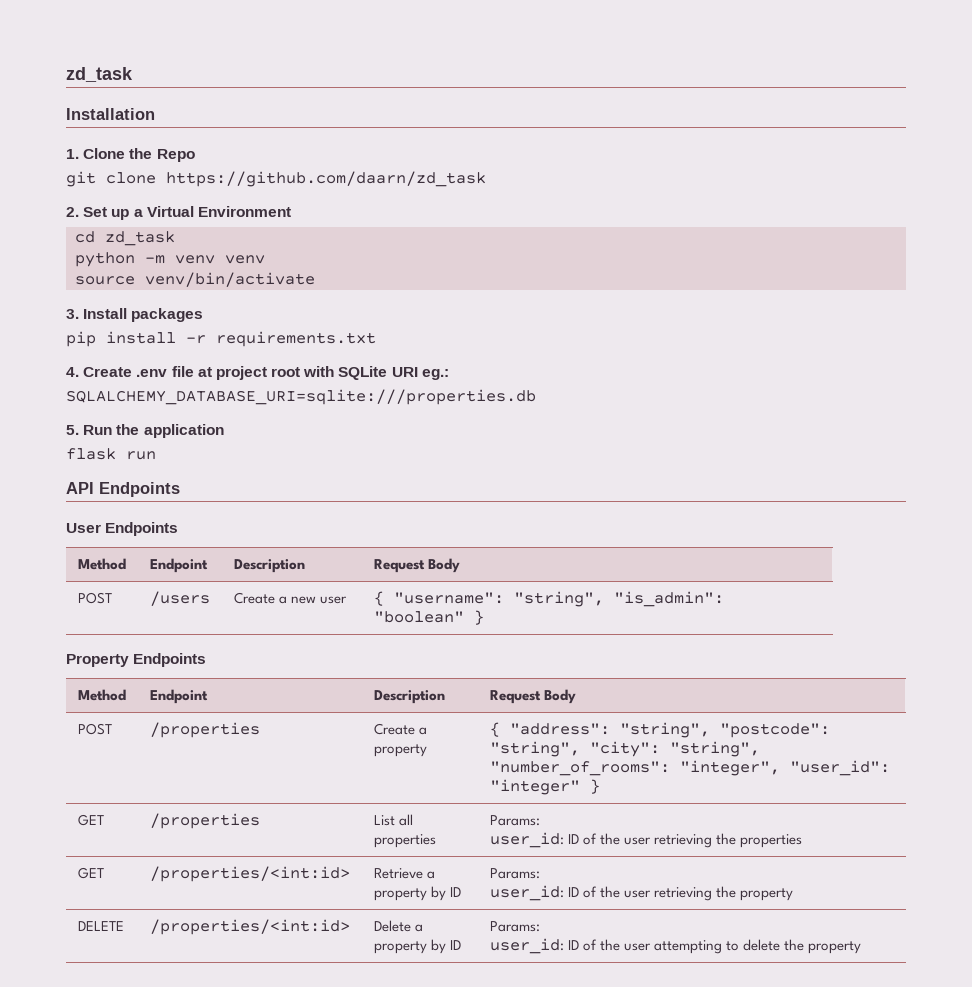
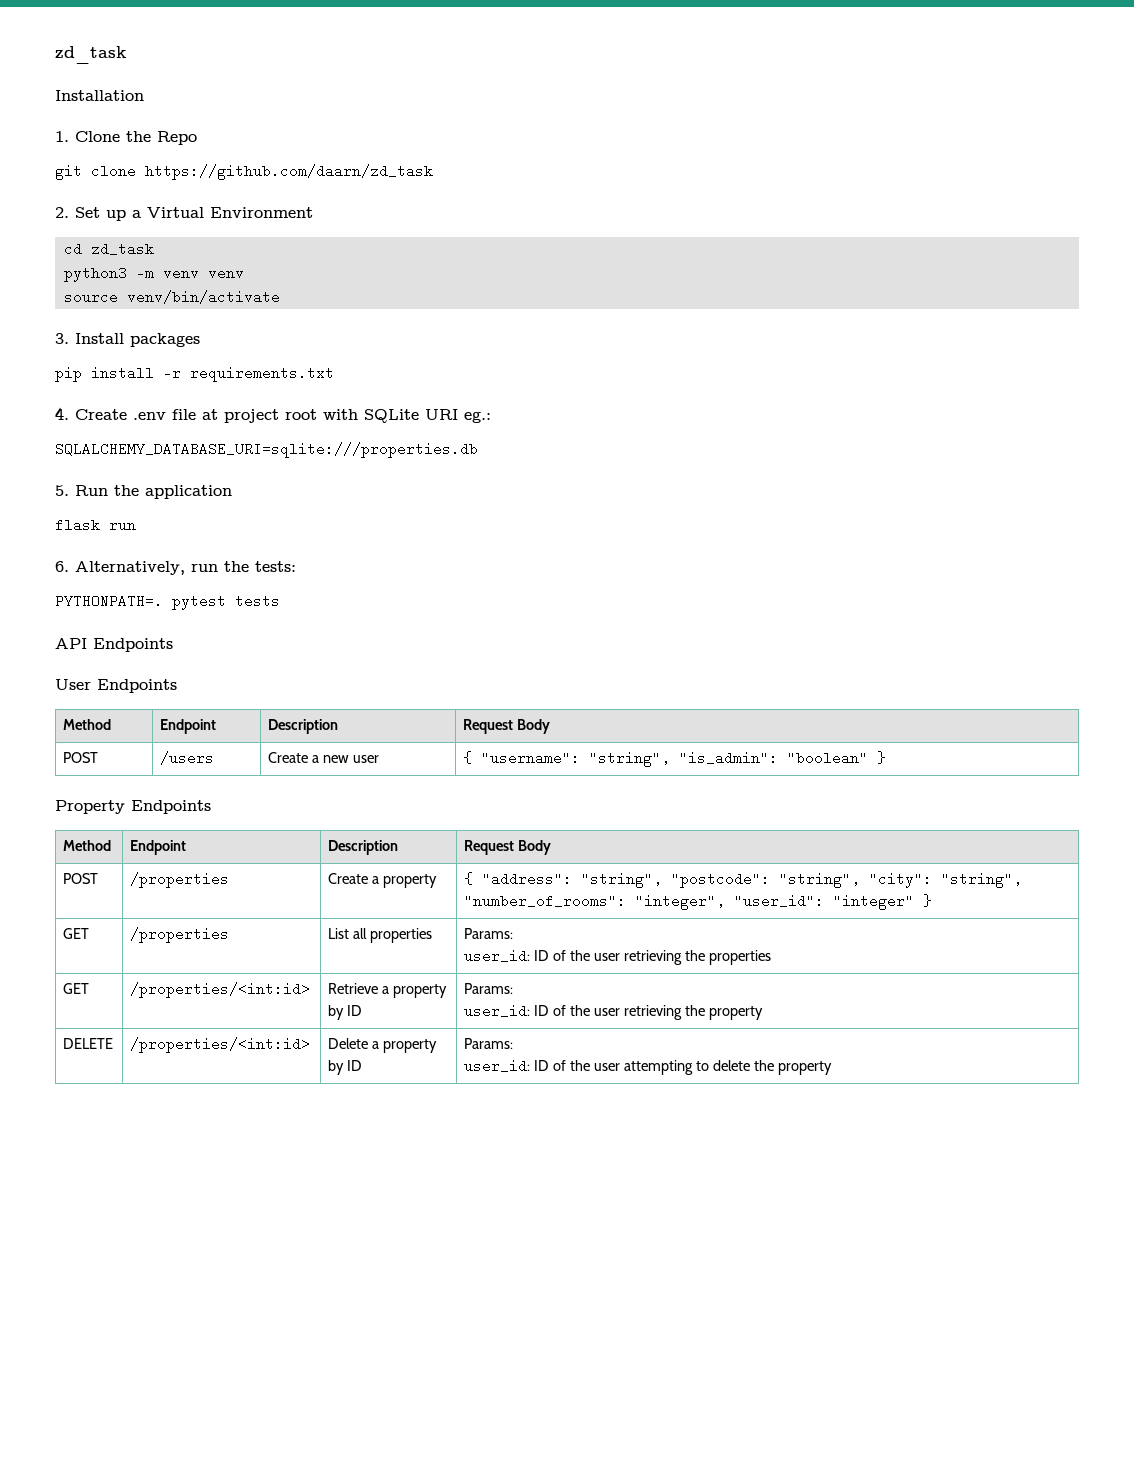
- python -m venv venv
+ python3 -m venv venv
+ 6. Alternatively, run the tests:
+ PYTHONPATH=. pytest tests

